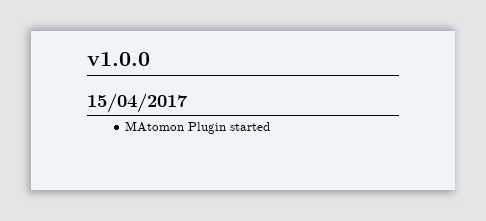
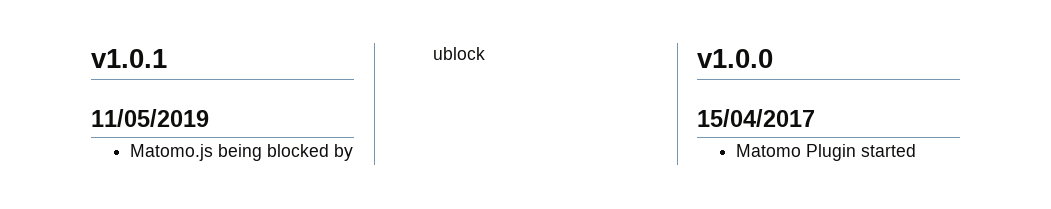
+ v1.0.1
+ 11/05/2019
+ Matomo.js being blocked by ublock
- MAtomon Plugin started
+ Matomo Plugin started

